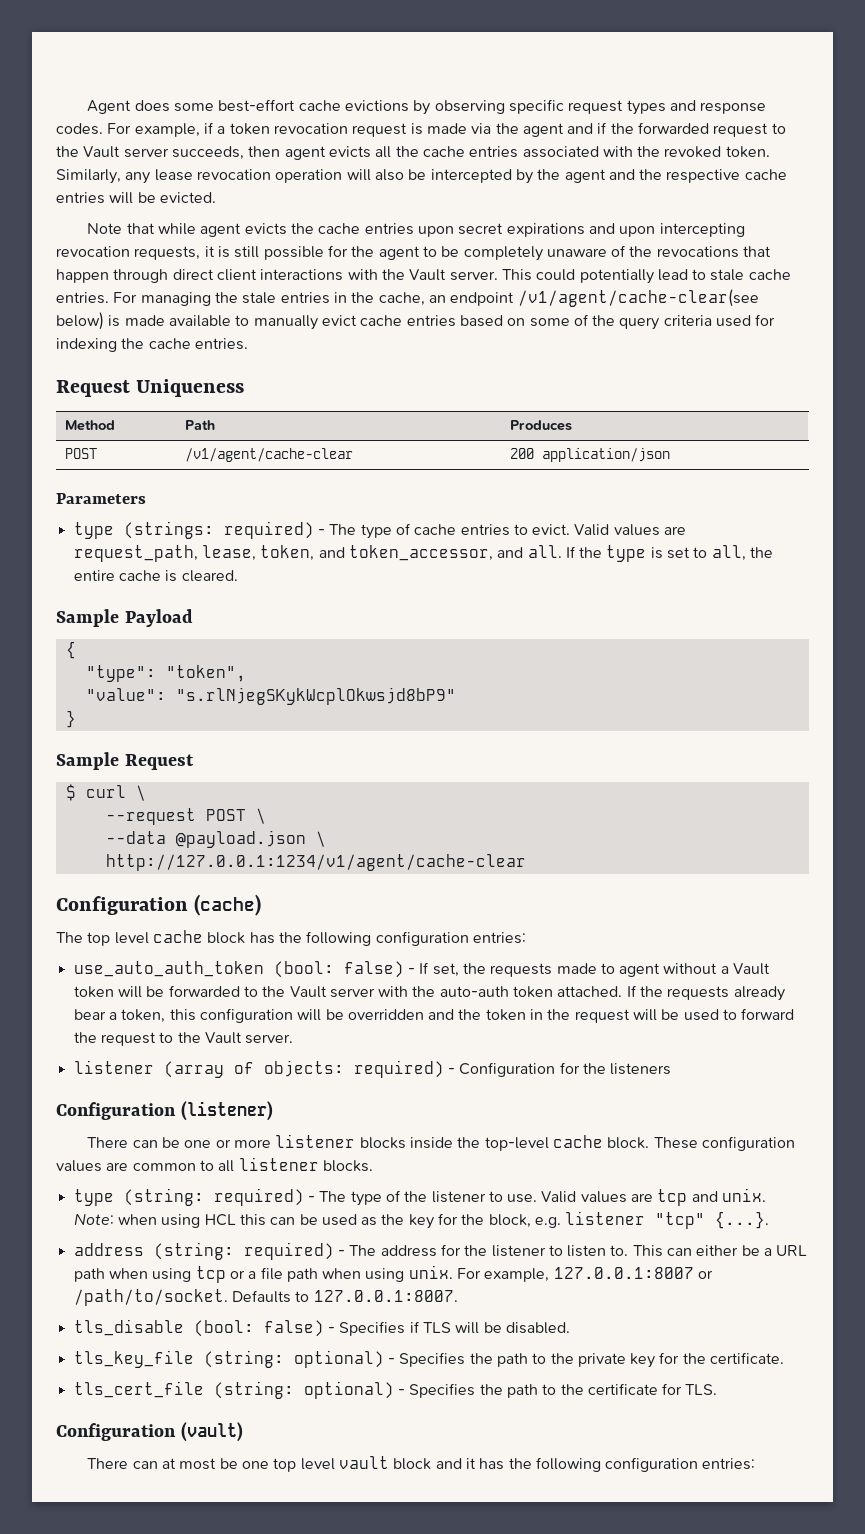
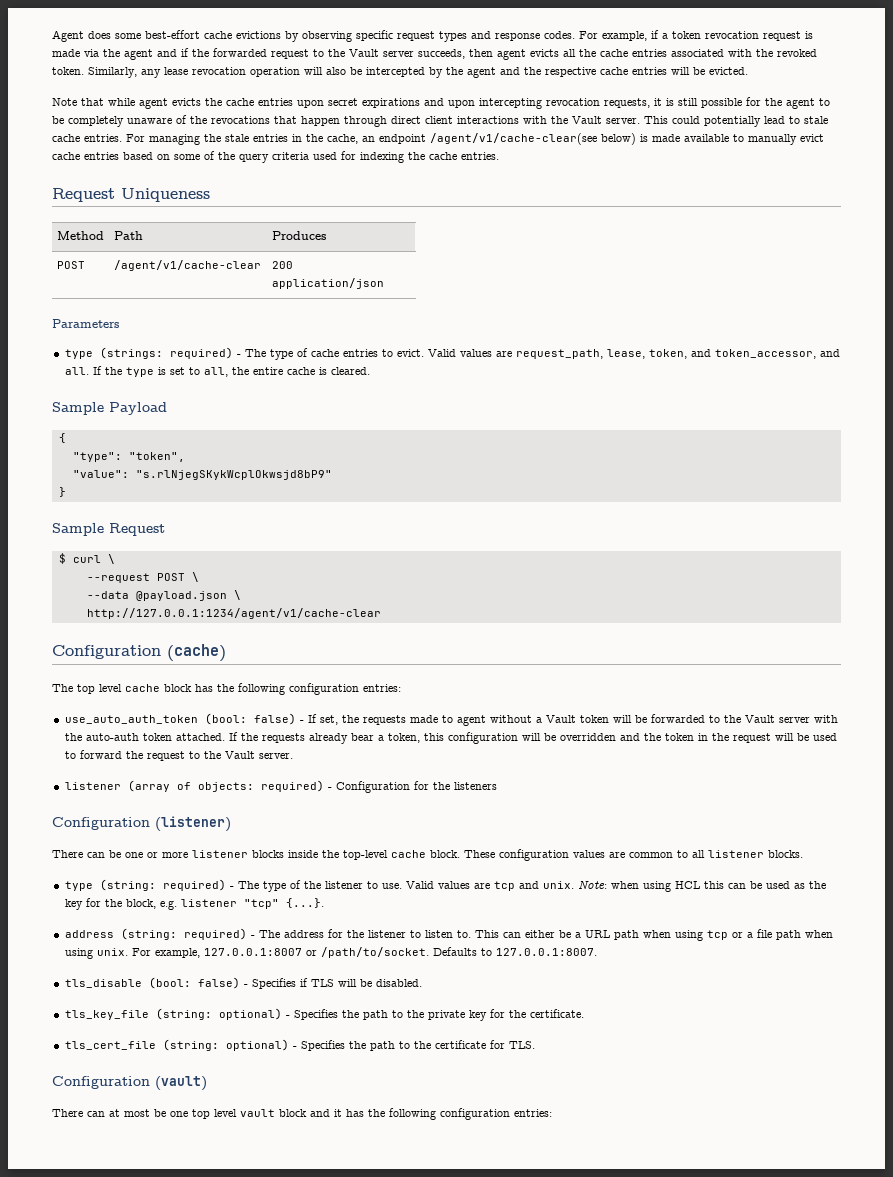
- For managing the stale entries in the cache, an endpoint /v1/agent/cache-clear(see below) is made available to manually evict cache entries based on some of the query criteria used for indexing the cache entries.
+ For managing the stale entries in the cache, an endpoint /agent/v1/cache-clear(see below) is made available to manually evict cache entries based on some of the query criteria used for indexing the cache entries.
- POST | /v1/agent/cache-clear | 200 application/json
+ POST | /agent/v1/cache-clear | 200 application/json
- http://127.0.0.1:1234/v1/agent/cache-clear
+ http://127.0.0.1:1234/agent/v1/cache-clear

